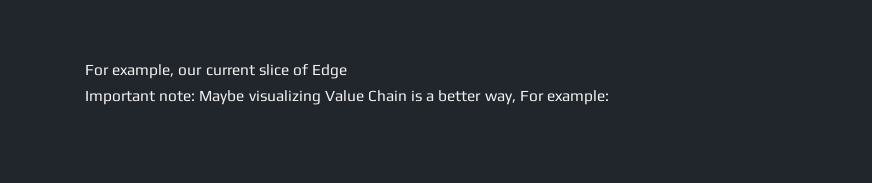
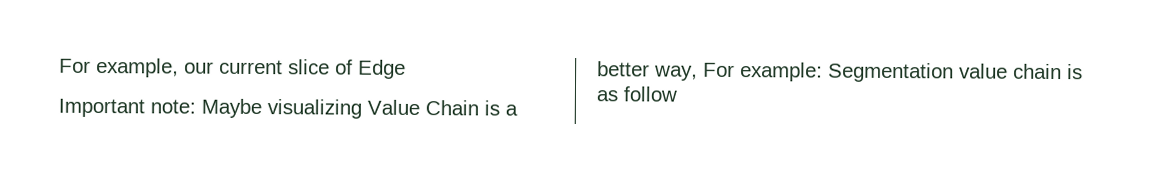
- Important note: Maybe visualizing Value Chain is a better way, For example:
+ Important note: Maybe visualizing Value Chain is a better way, For example: Segmentation value chain is as follow

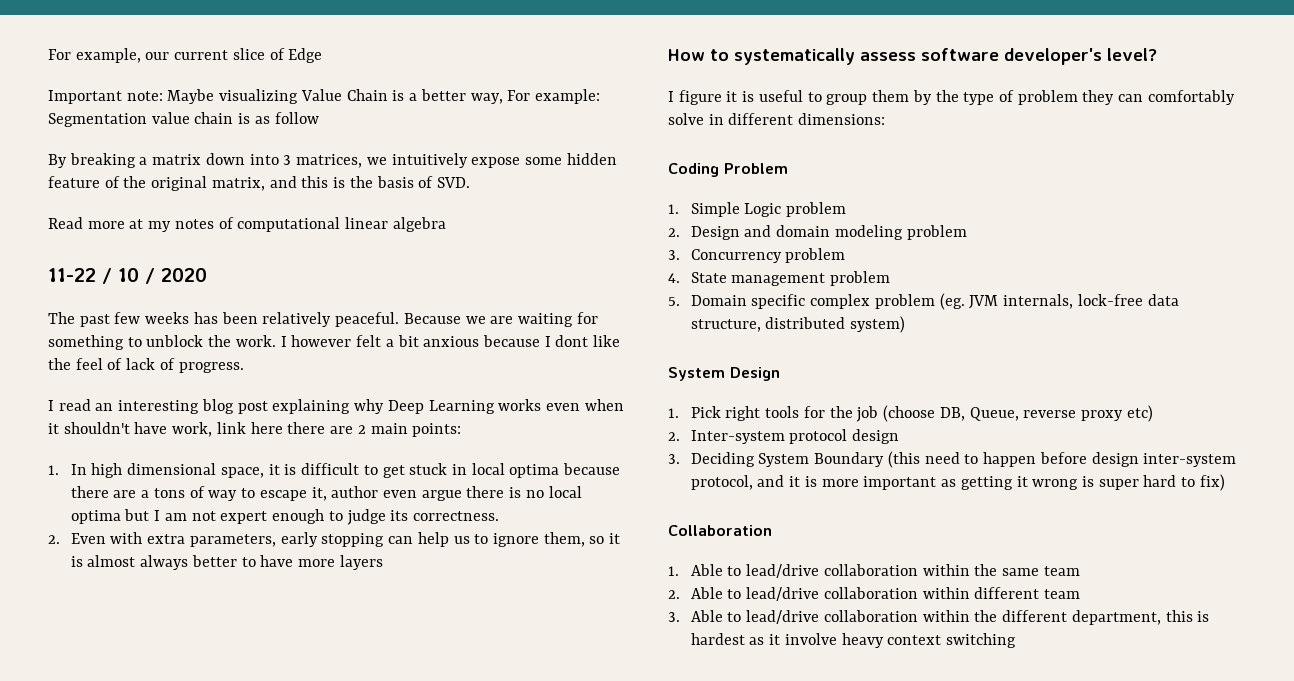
+ By breaking a matrix down into 3 matrices, we intuitively expose some hidden feature of the original matrix, and this is the basis of SVD.
+ Read more at my notes of computational linear algebra
+ 11-22 / 10 / 2020
+ The past few weeks has been relatively peaceful. Because we are waiting for something to unblock the work. I however felt a bit anxious because I dont like the feel of lack of progress.
+ I read an interesting blog post explaining why Deep Learning works even when it shouldn't have work, link here there are 2 main points:
+ 1. In high dimensional space, it is difficult to get stuck in local optima because there are a tons of way to escape it, author even argue there is no local optima but I am not expert enough to judge its correctness.
+ 2. Even with extra parameters, early stopping can help us to ignore them, so it is almost always better to have more layers
+ How to systematically assess software developer's level?
+ I figure it is useful to group them by the type of problem they can comfortably solve in different dimensions:
+ Coding Problem
+ 1. Simple Logic problem
+ 2. Design and domain modeling problem
+ 3. Concurrency problem
+ 4. State management problem
+ 5. Domain specific complex problem (eg. JVM internals, lock-free data structure, distributed system)
+ System Design
+ 1. Pick right tools for the job (choose DB, Queue, reverse proxy etc)
+ 2. Inter-system protocol design
+ 3. Deciding System Boundary (this need to happen before design inter-system protocol, and it is more important as getting it wrong is super hard to fix)
+ Collaboration
+ 1. Able to lead/drive collaboration within the same team
+ 2. Able to lead/drive collaboration within different team
+ 3. Able to lead/drive collaboration within the different department, this is hardest as it involve heavy context switching

